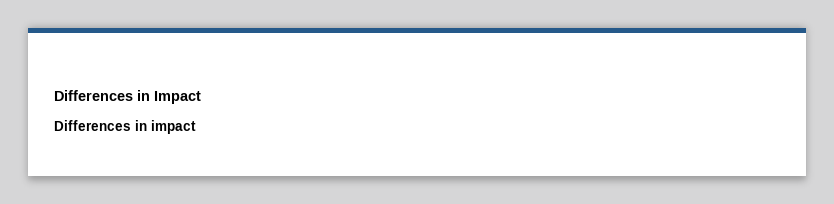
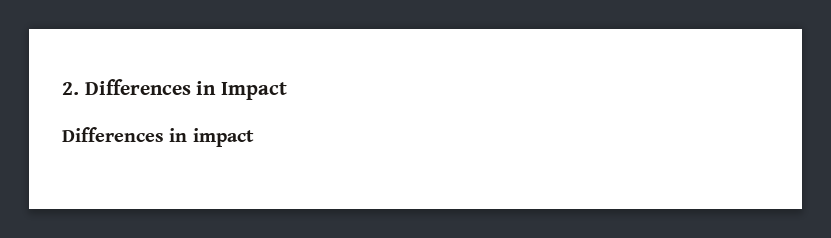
- Differences in Impact
+ 2. Differences in Impact

